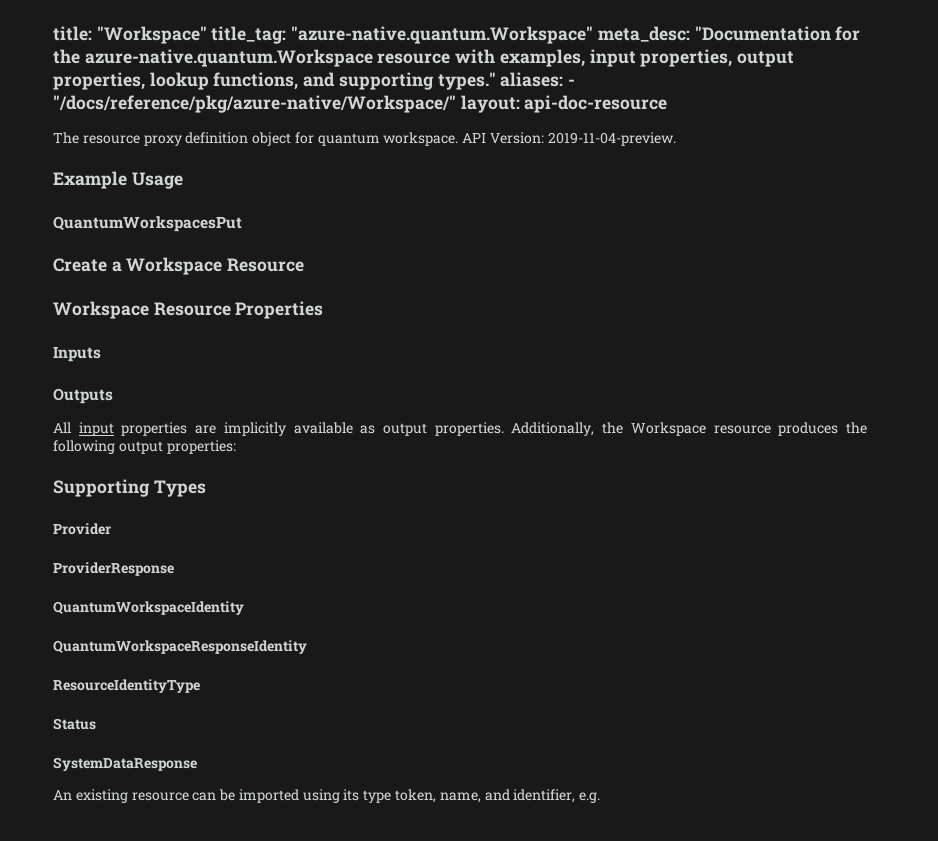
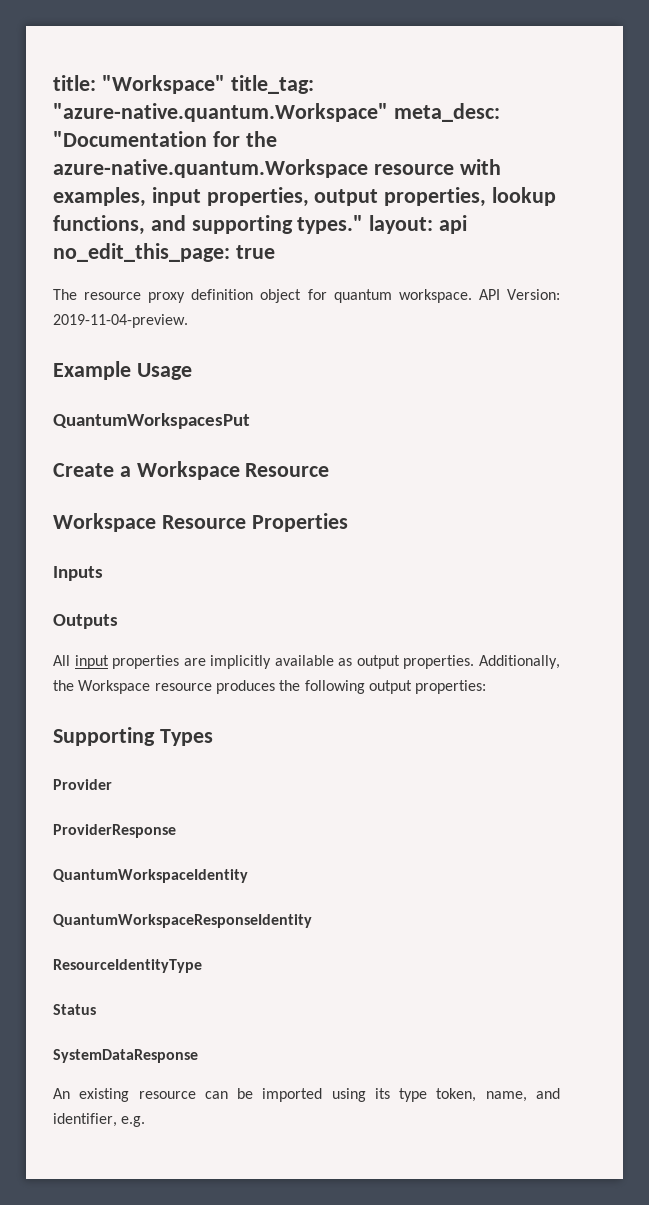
- title: "Workspace" title_tag: "azure-native.quantum.Workspace" meta_desc: "Documentation for the azure-native.quantum.Workspace resource with examples, input properties, output properties, lookup functions, and supporting types." aliases: - "/docs/reference/pkg/azure-native/Workspace/" layout: api-doc-resource
+ title: "Workspace" title_tag: "azure-native.quantum.Workspace" meta_desc: "Documentation for the azure-native.quantum.Workspace resource with examples, input properties, output properties, lookup functions, and supporting types." layout: api no_edit_this_page: true

